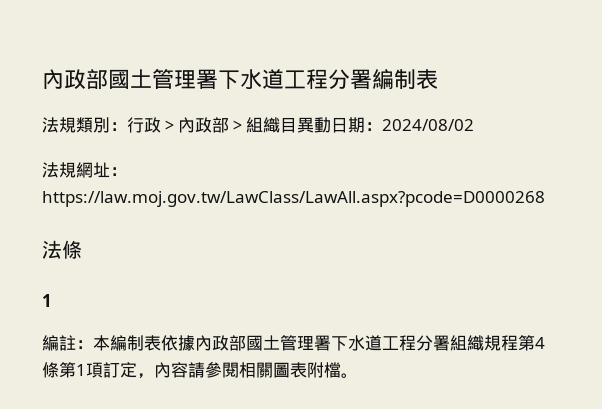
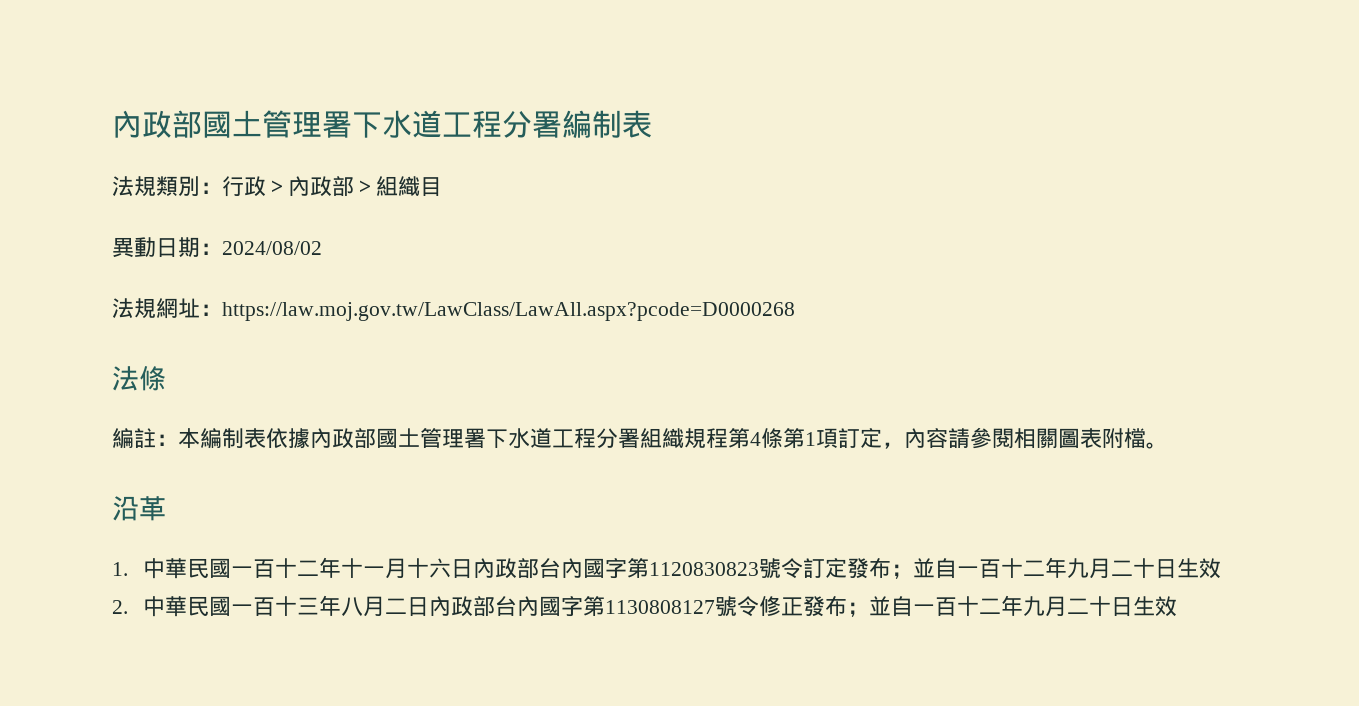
- 法規類別：行政＞內政部＞組織目異動日期：2024/08/02
+ 法規類別：行政＞內政部＞組織目
+ 異動日期：2024/08/02
  法條
- 1
+ 沿革
+ 1.中華民國一百十二年十一月十六日內政部台內國字第1120830823號令訂定發布；並自一百十二年九月二十日生效
+ 2.中華民國一百十三年八月二日內政部台內國字第1130808127號令修正發布；並自一百十二年九月二十日生效

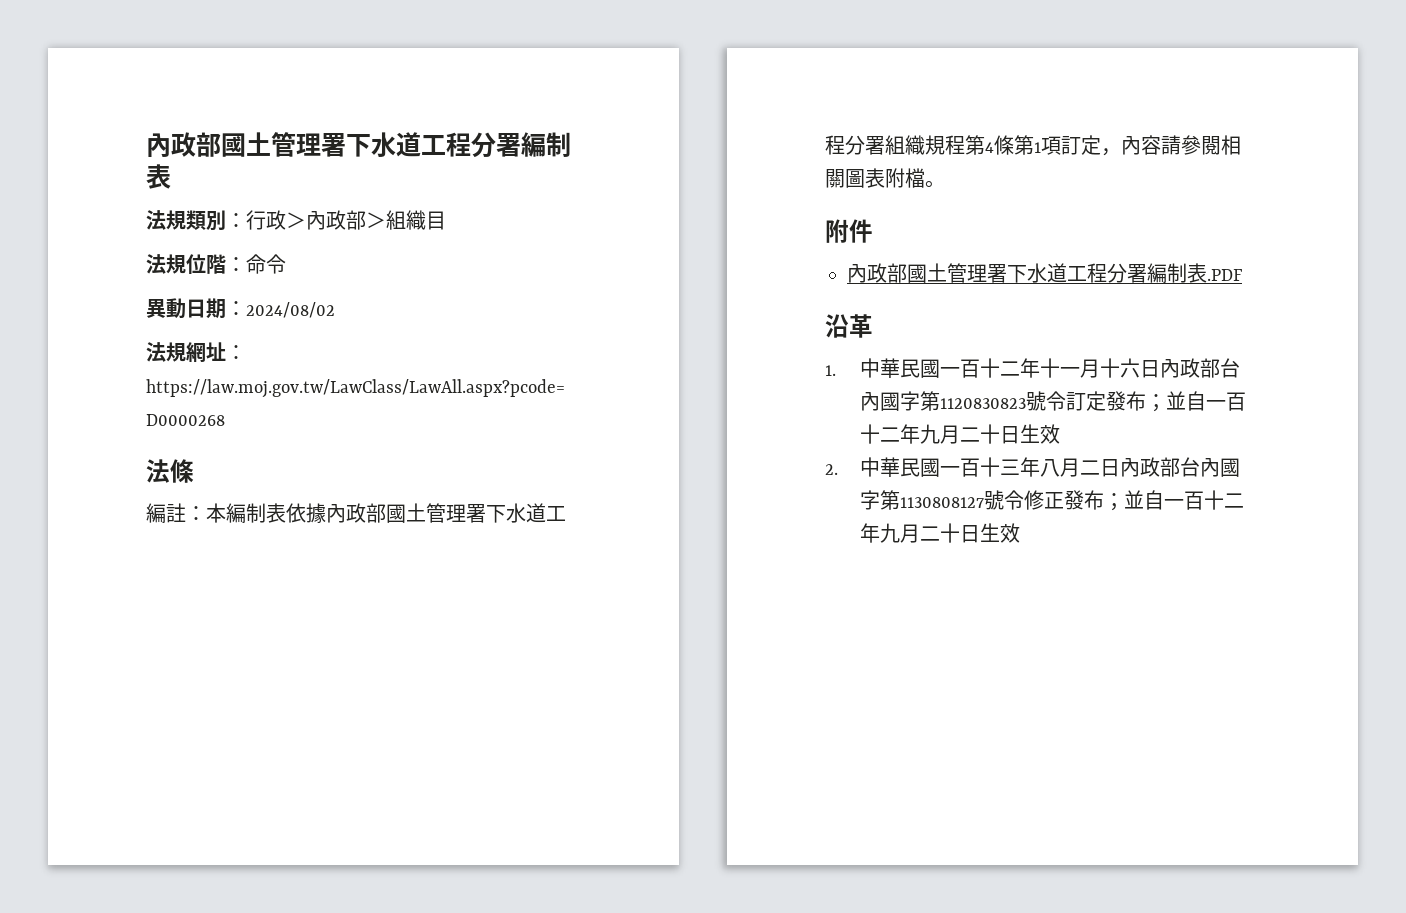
+ 法規位階：命令
+ 附件
+ 內政部國土管理署下水道工程分署編制表.PDF

